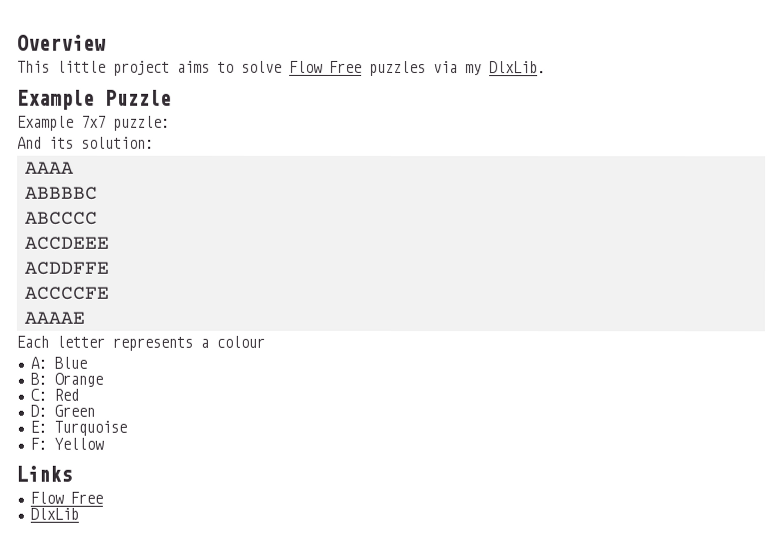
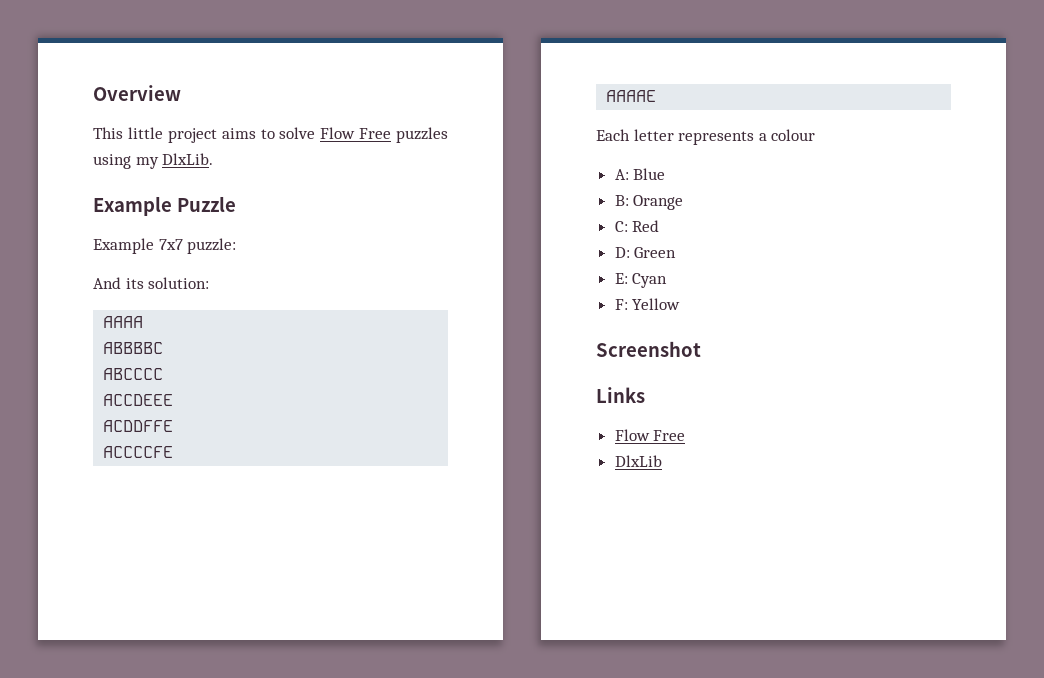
- This little project aims to solve Flow Free puzzles via my DlxLib.
+ This little project aims to solve Flow Free puzzles using my DlxLib.
- E: Turquoise
+ E: Cyan
+ Screenshot

